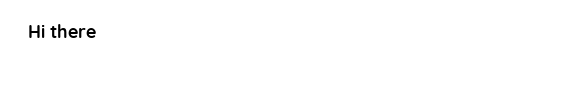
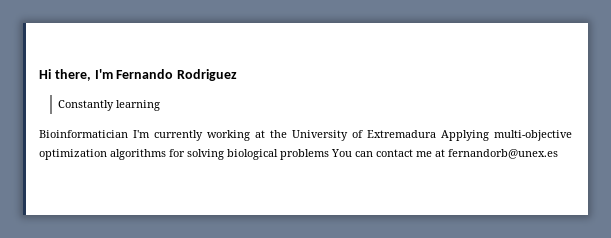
- Hi there
+ Hi there, I'm Fernando Rodriguez
+ Constantly learning
+ Bioinformatician I'm currently working at the University of Extremadura Applying multi-objective optimization algorithms for solving biological problems You can contact me at fernandorb@unex.es

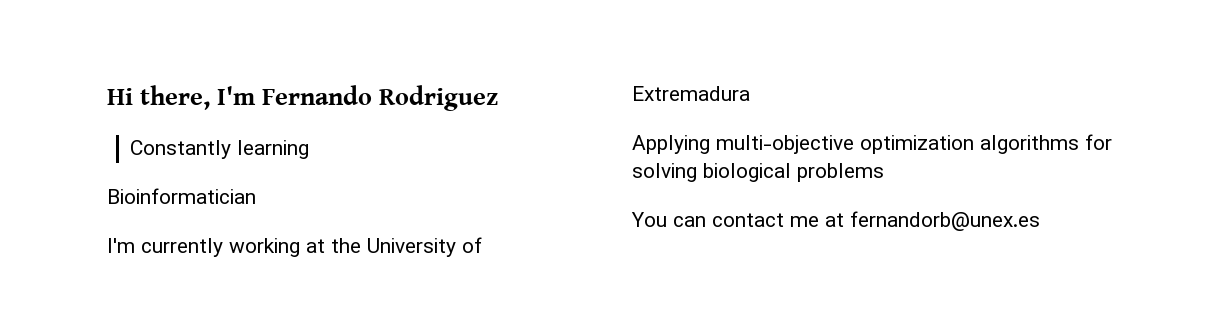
- Bioinformatician I'm currently working at the University of Extremadura Applying multi-objective optimization algorithms for solving biological problems You can contact me at fernandorb@unex.es
+ Bioinformatician
+ I'm currently working at the University of Extremadura
+ Applying multi-objective optimization algorithms for solving biological problems
+ You can contact me at fernandorb@unex.es

